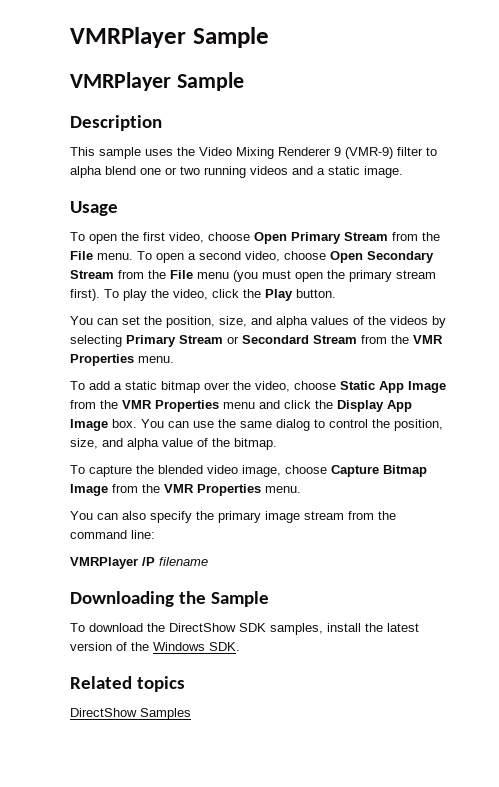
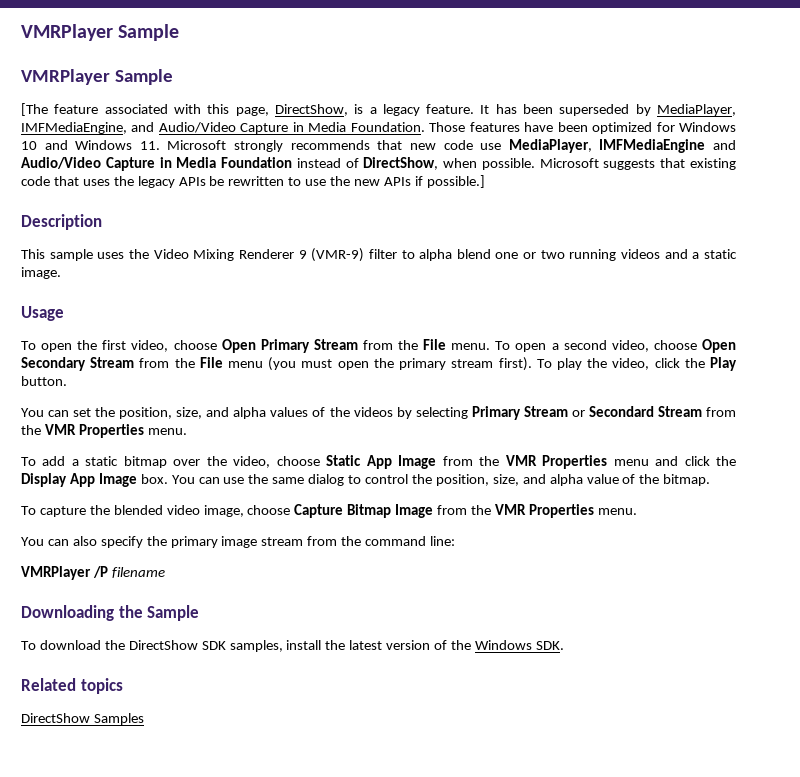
+ [The feature associated with this page, DirectShow, is a legacy feature. It has been superseded by MediaPlayer, IMFMediaEngine, and Audio/Video Capture in Media Foundation. Those features have been optimized for Windows 10 and Windows 11. Microsoft strongly recommends that new code use MediaPlayer, IMFMediaEngine and Audio/Video Capture in Media Foundation instead of DirectShow, when possible. Microsoft suggests that existing code that uses the legacy APIs be rewritten to use the new APIs if possible.]

